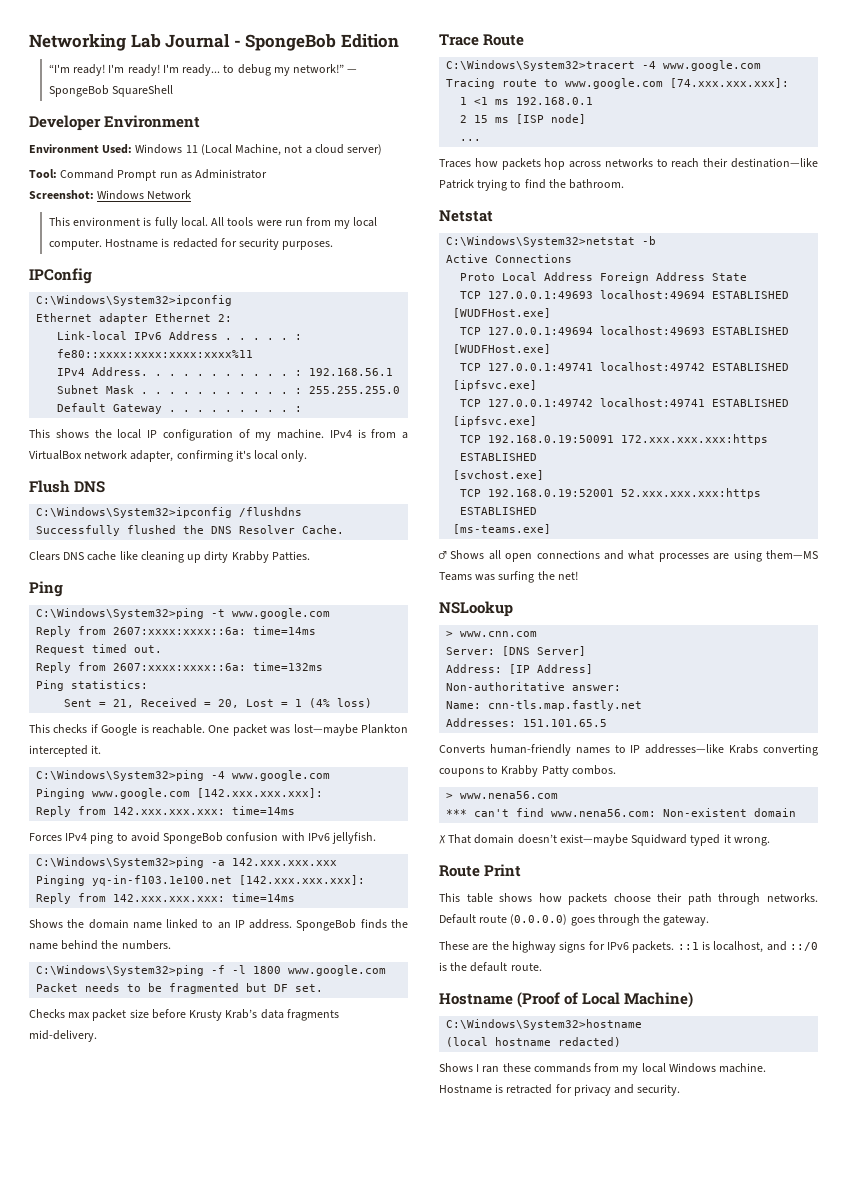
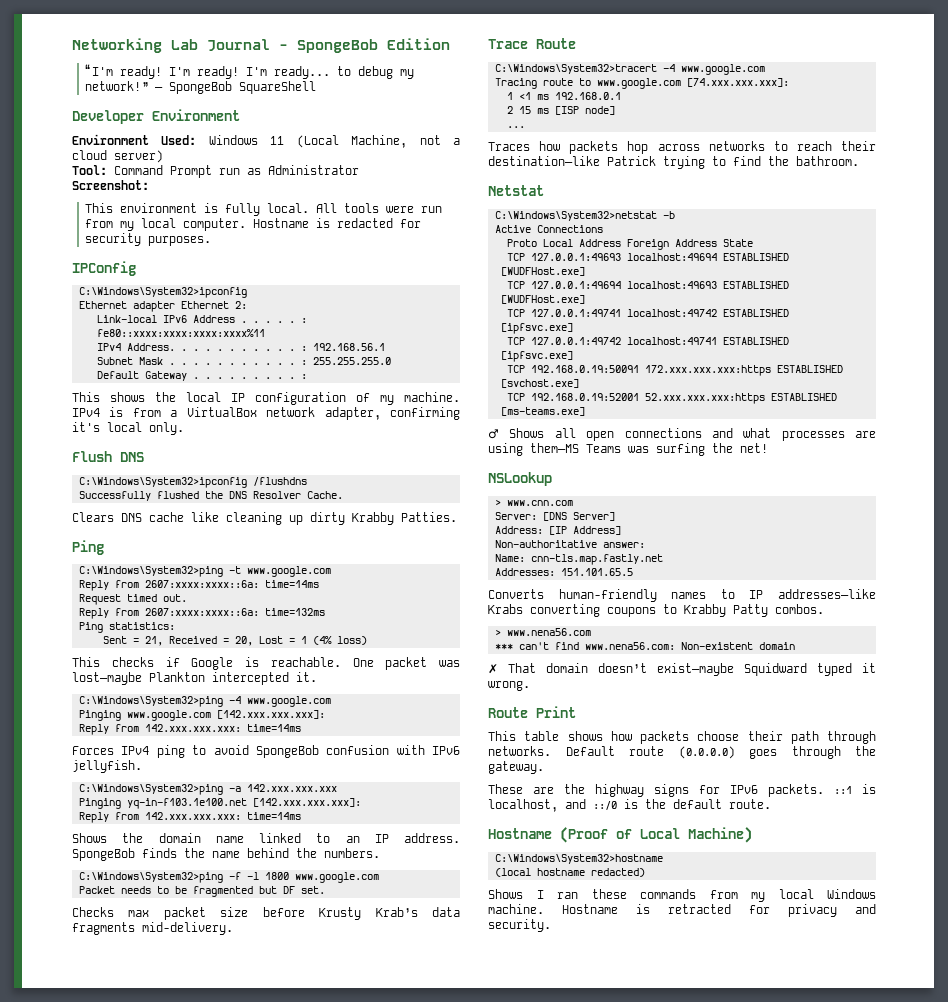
- Screenshot: Windows Network
+ Screenshot:

